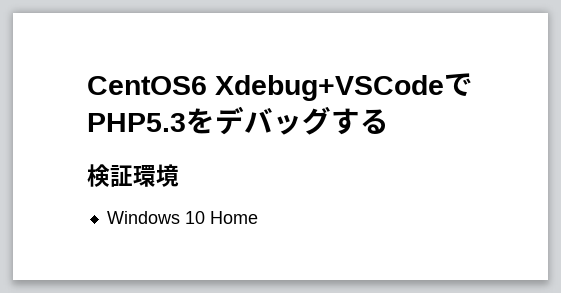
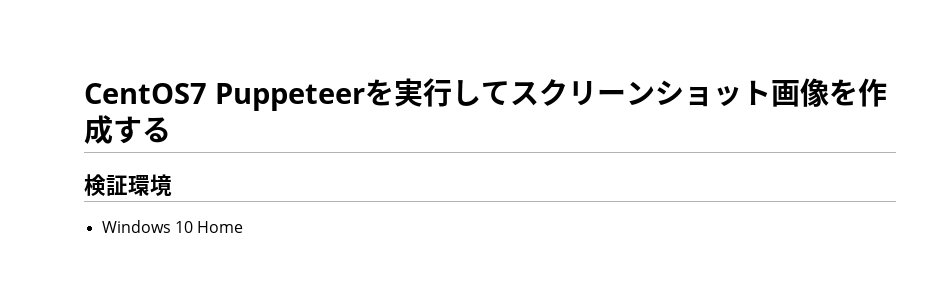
- CentOS6 Xdebug+VSCodeでPHP5.3をデバッグする
+ CentOS7 Puppeteerを実行してスクリーンショット画像を作成する

